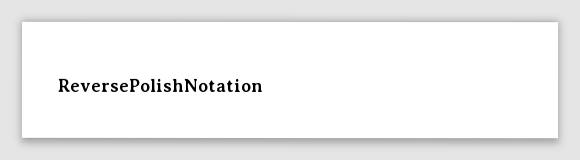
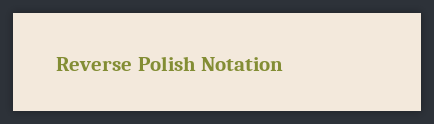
- ReversePolishNotation
+ Reverse Polish Notation

